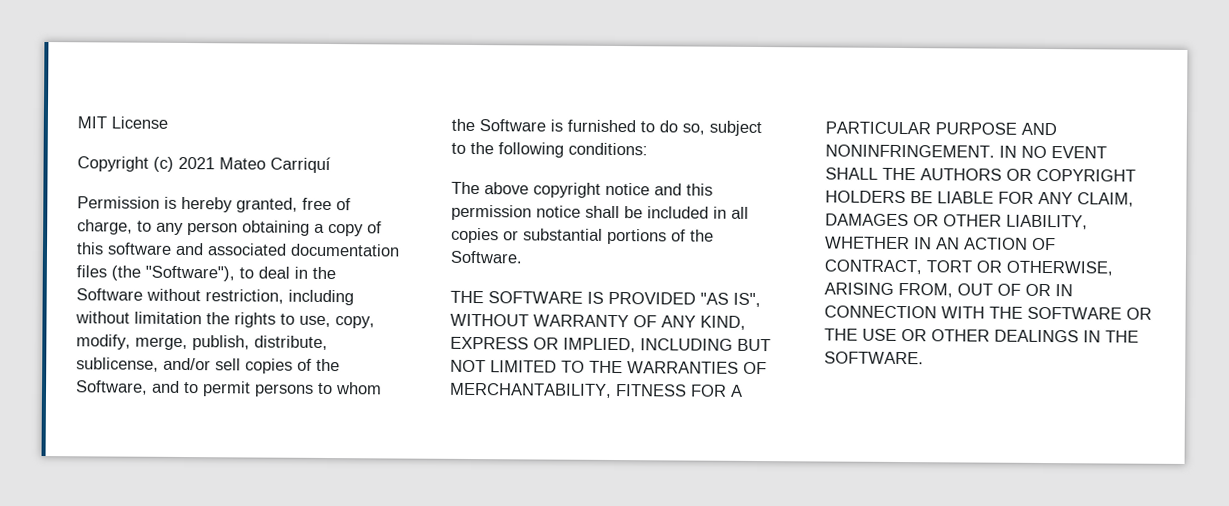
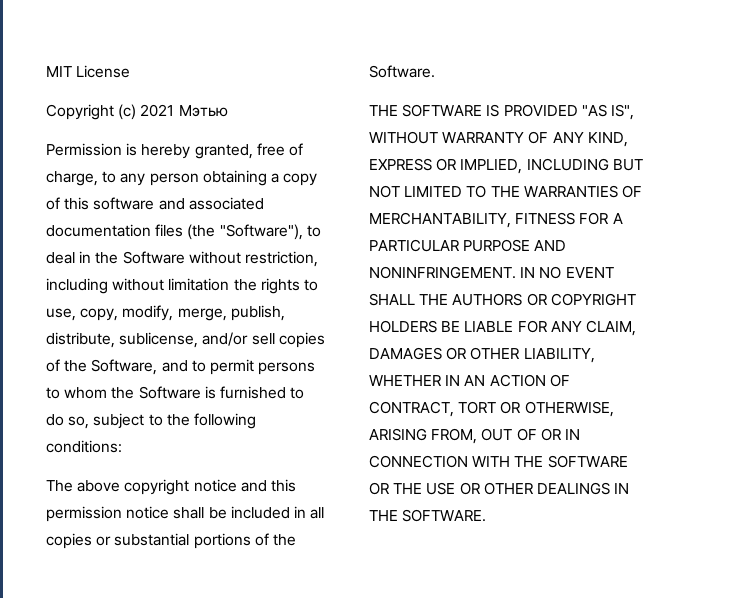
- Copyright (c) 2021 Mateo Carriquí
+ Copyright (c) 2021 Мэтью

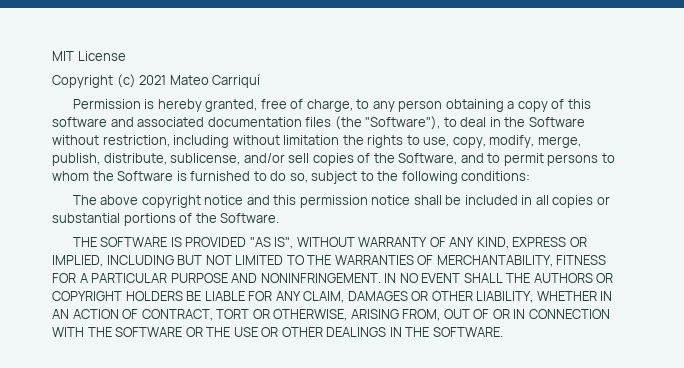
- Copyright (c) 2021 Мэтью
+ Copyright (c) 2021 Mateo Carriquí

